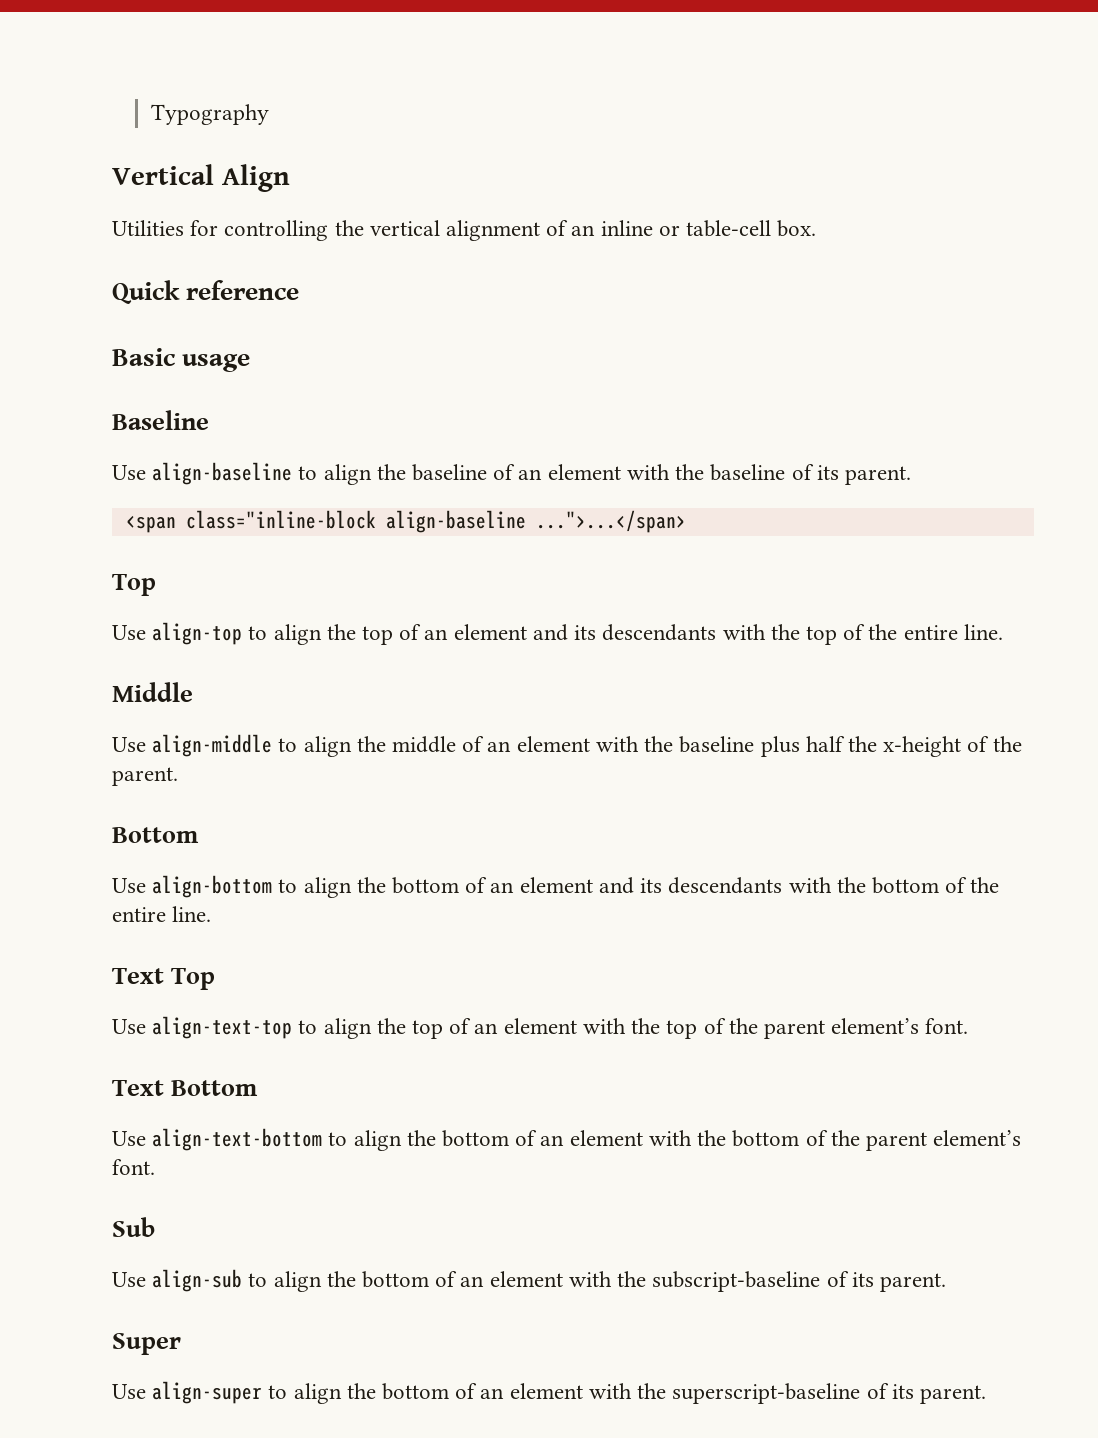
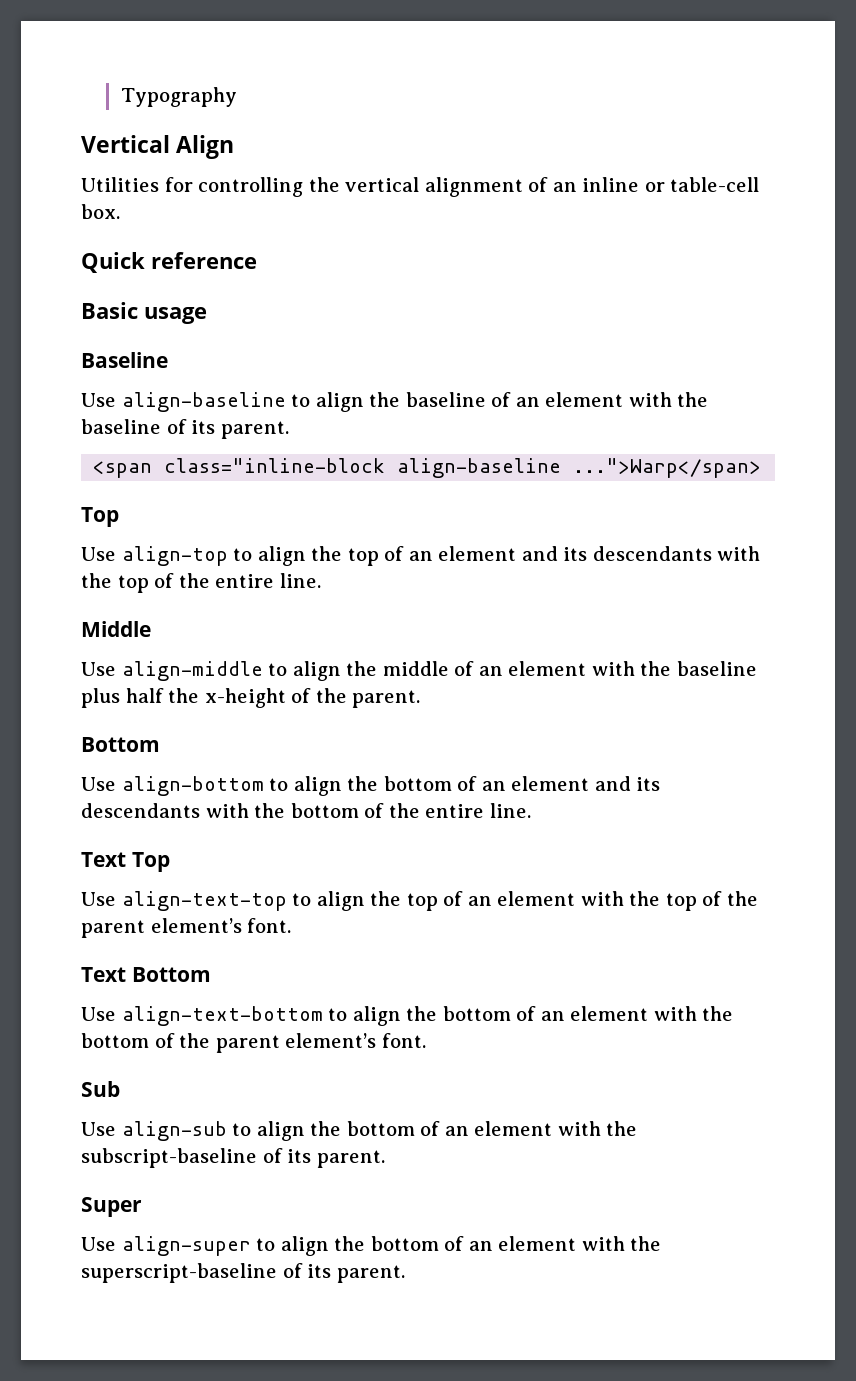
- <span class="inline-block align-baseline ...">...</span>
+ <span class="inline-block align-baseline ...">Warp</span>

